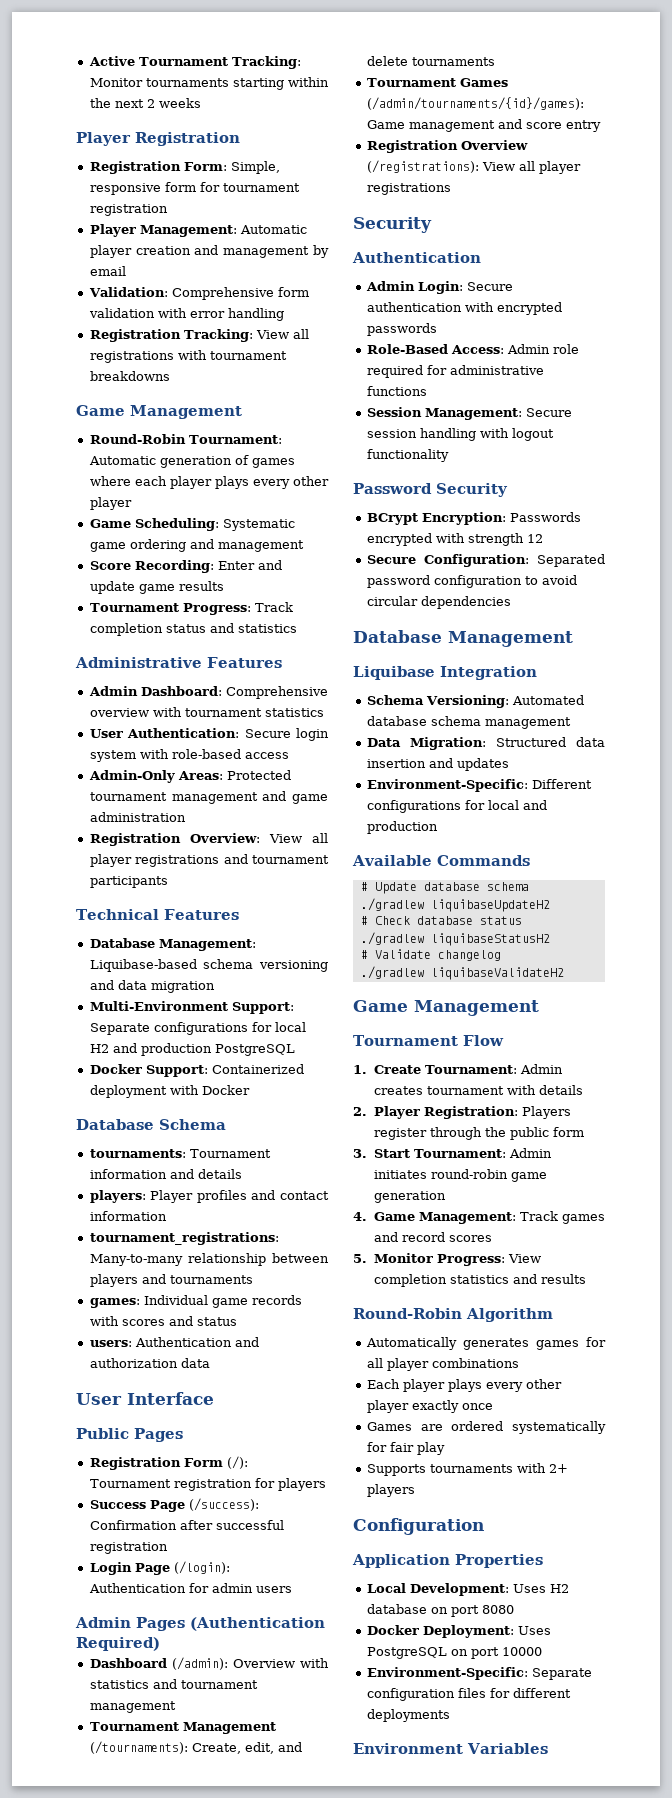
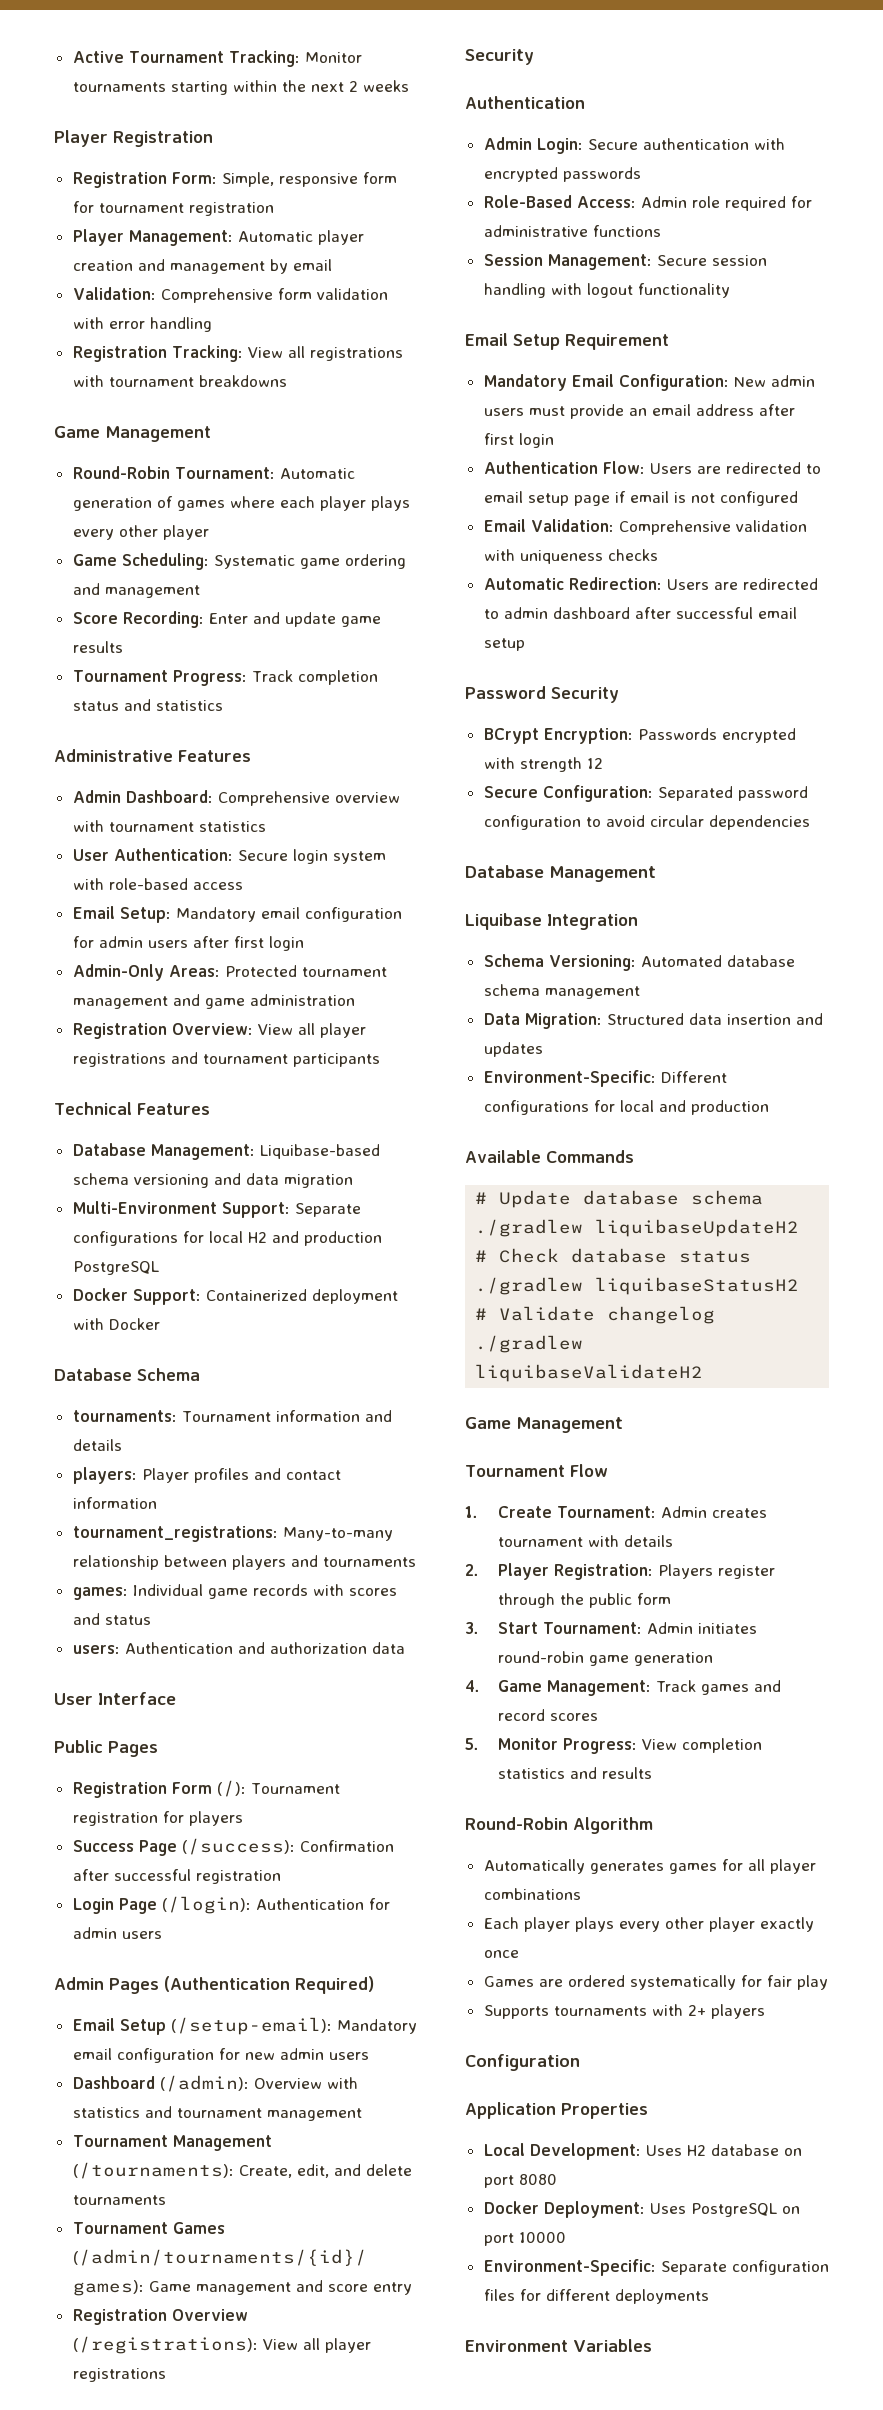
+ Email Setup: Mandatory email configuration for admin users after first login
+ Email Setup (/setup-email): Mandatory email configuration for new admin users
+ Email Setup Requirement
+ Mandatory Email Configuration: New admin users must provide an email address after first login
+ Authentication Flow: Users are redirected to email setup page if email is not configured
+ Email Validation: Comprehensive validation with uniqueness checks
+ Automatic Redirection: Users are redirected to admin dashboard after successful email setup

